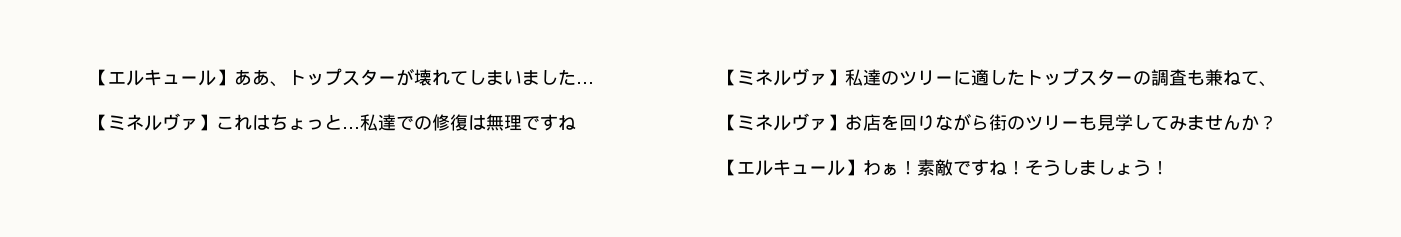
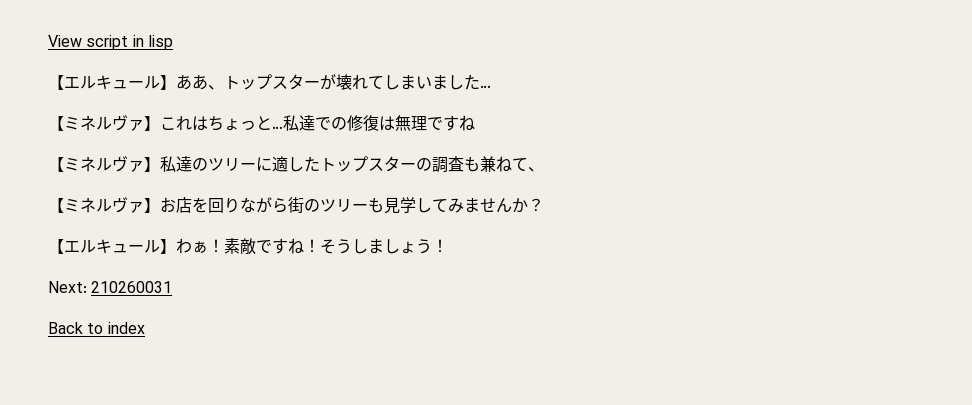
+ View script in lisp
+ Next: 210260031
+ Back to index

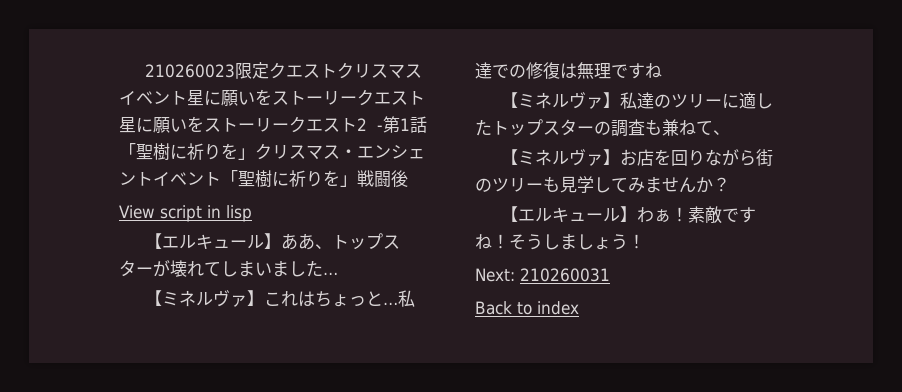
+ 210260023限定クエストクリスマスイベント星に願いをストーリークエスト星に願いをストーリークエスト2 -第1話「聖樹に祈りを」クリスマス・エンシェントイベント「聖樹に祈りを」戦闘後

